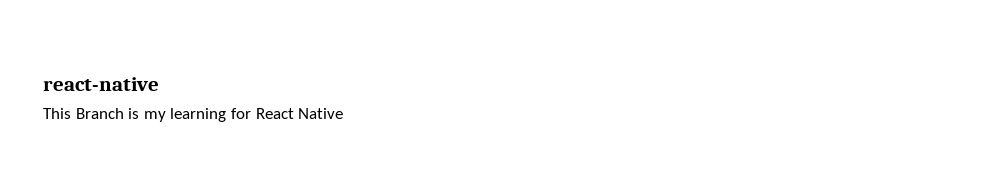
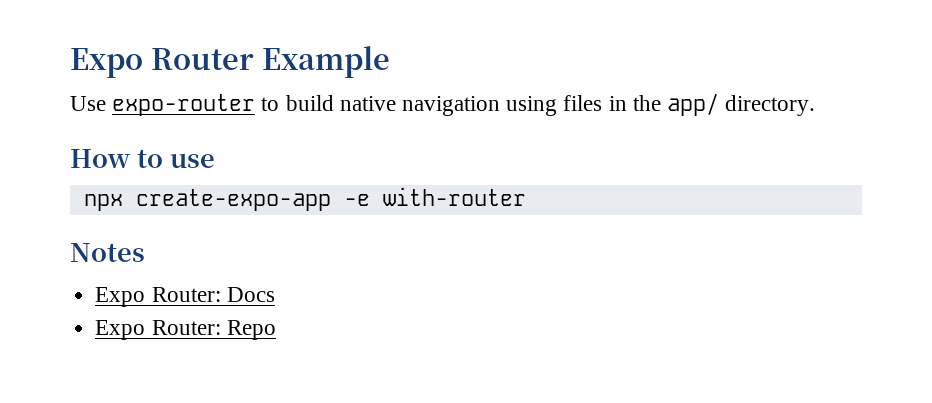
- react-native
- This Branch is my learning for React Native
+ Expo Router Example
+ Use expo-router to build native navigation using files in the app/ directory.
+ How to use
+ npx create-expo-app -e with-router
+ Notes
+ Expo Router: Docs
+ Expo Router: Repo

